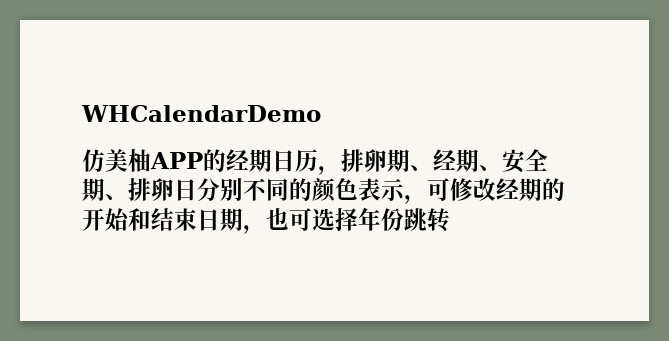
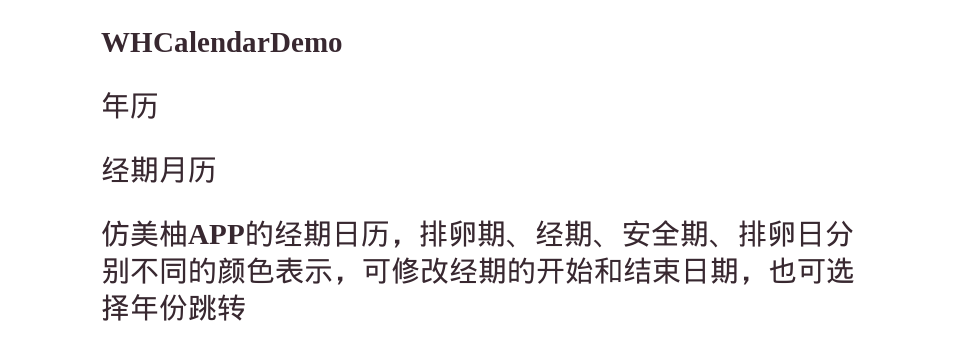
+ 年历
+ 经期月历

